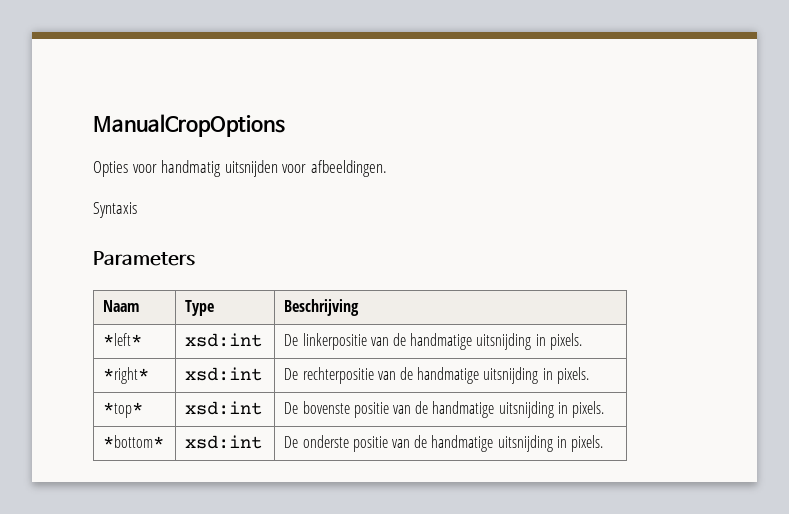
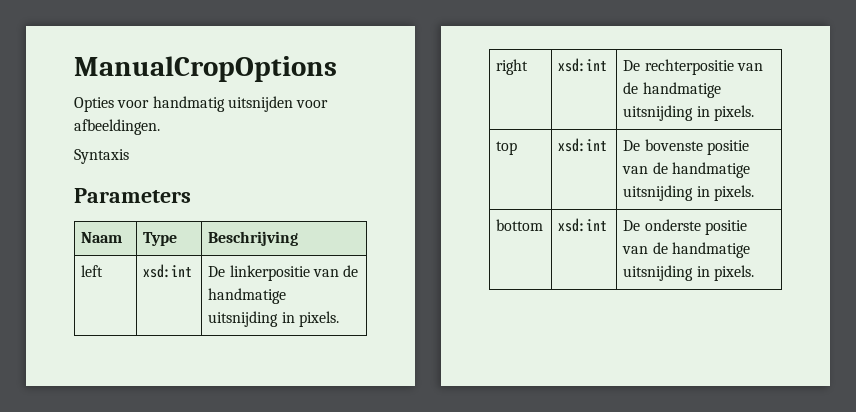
- *left* | xsd:int | De linkerpositie van de handmatige uitsnijding in pixels.
+ left | xsd:int | De linkerpositie van de handmatige uitsnijding in pixels.
- *right* | xsd:int | De rechterpositie van de handmatige uitsnijding in pixels.
+ right | xsd:int | De rechterpositie van de handmatige uitsnijding in pixels.
- *top* | xsd:int | De bovenste positie van de handmatige uitsnijding in pixels.
+ top | xsd:int | De bovenste positie van de handmatige uitsnijding in pixels.
- *bottom* | xsd:int | De onderste positie van de handmatige uitsnijding in pixels.
+ bottom | xsd:int | De onderste positie van de handmatige uitsnijding in pixels.

